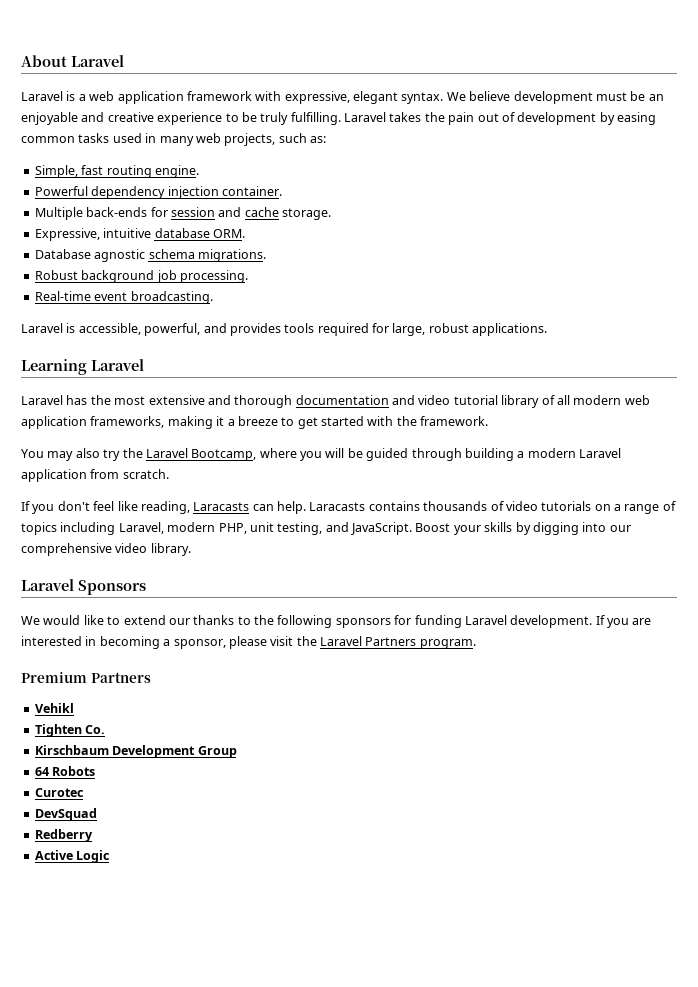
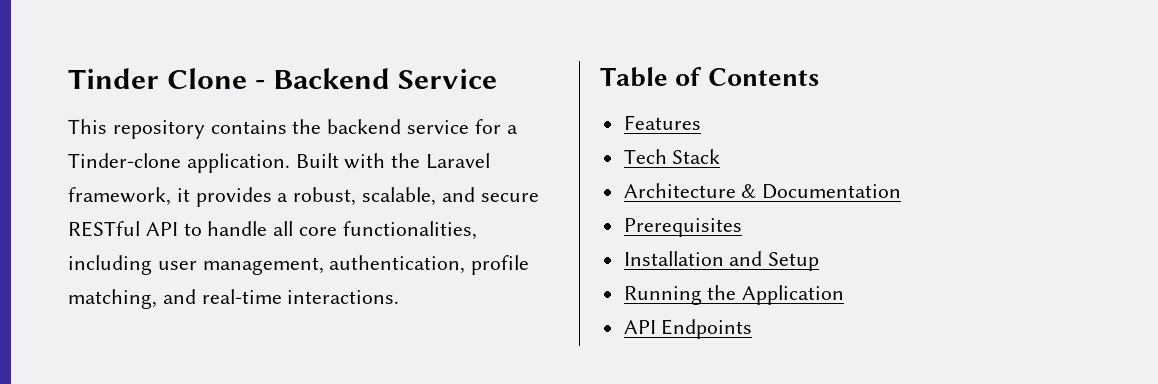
- About Laravel
- Laravel is a web application framework with expressive, elegant syntax. We believe development must be an enjoyable and creative experience to be truly fulfilling. Laravel takes the pain out of development by easing common tasks used in many web projects, such as:
- Simple, fast routing engine.
- Powerful dependency injection container.
- Multiple back-ends for session and cache storage.
- Expressive, intuitive database ORM.
- Database agnostic schema migrations.
- Robust background job processing.
- Real-time event broadcasting.
- Laravel is accessible, powerful, and provides tools required for large, robust applications.
- Learning Laravel
- Laravel has the most extensive and thorough documentation and video tutorial library of all modern web application frameworks, making it a breeze to get started with the framework.
- You may also try the Laravel Bootcamp, where you will be guided through building a modern Laravel application from scratch.
- If you don't feel like reading, Laracasts can help. Laracasts contains thousands of video tutorials on a range of topics including Laravel, modern PHP, unit testing, and JavaScript. Boost your skills by digging into our comprehensive video library.
- Laravel Sponsors
- We would like to extend our thanks to the following sponsors for funding Laravel development. If you are interested in becoming a sponsor, please visit the Laravel Partners program.
- Premium Partners
- Vehikl
- Tighten Co.
- Kirschbaum Development Group
- 64 Robots
- Curotec
- DevSquad
- Redberry
- Active Logic
+ Tinder Clone - Backend Service
+ This repository contains the backend service for a Tinder-clone application. Built with the Laravel framework, it provides a robust, scalable, and secure RESTful API to handle all core functionalities, including user management, authentication, profile matching, and real-time interactions.
+ Table of Contents
+ Features
+ Tech Stack
+ Architecture & Documentation
+ Prerequisites
+ Installation and Setup
+ Running the Application
+ API Endpoints

